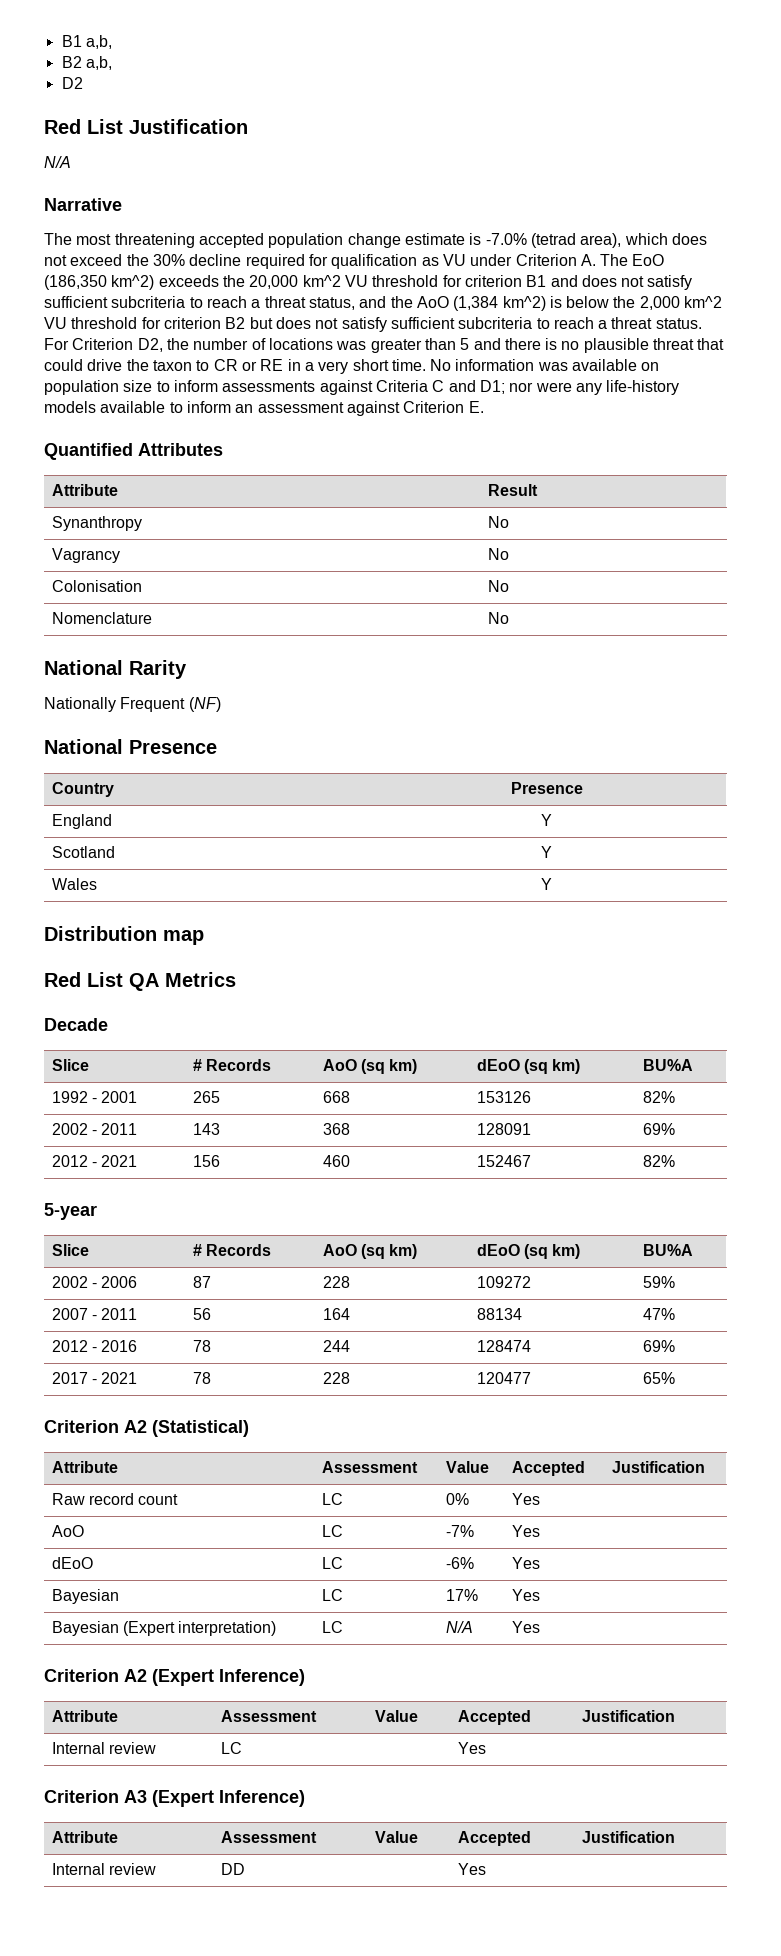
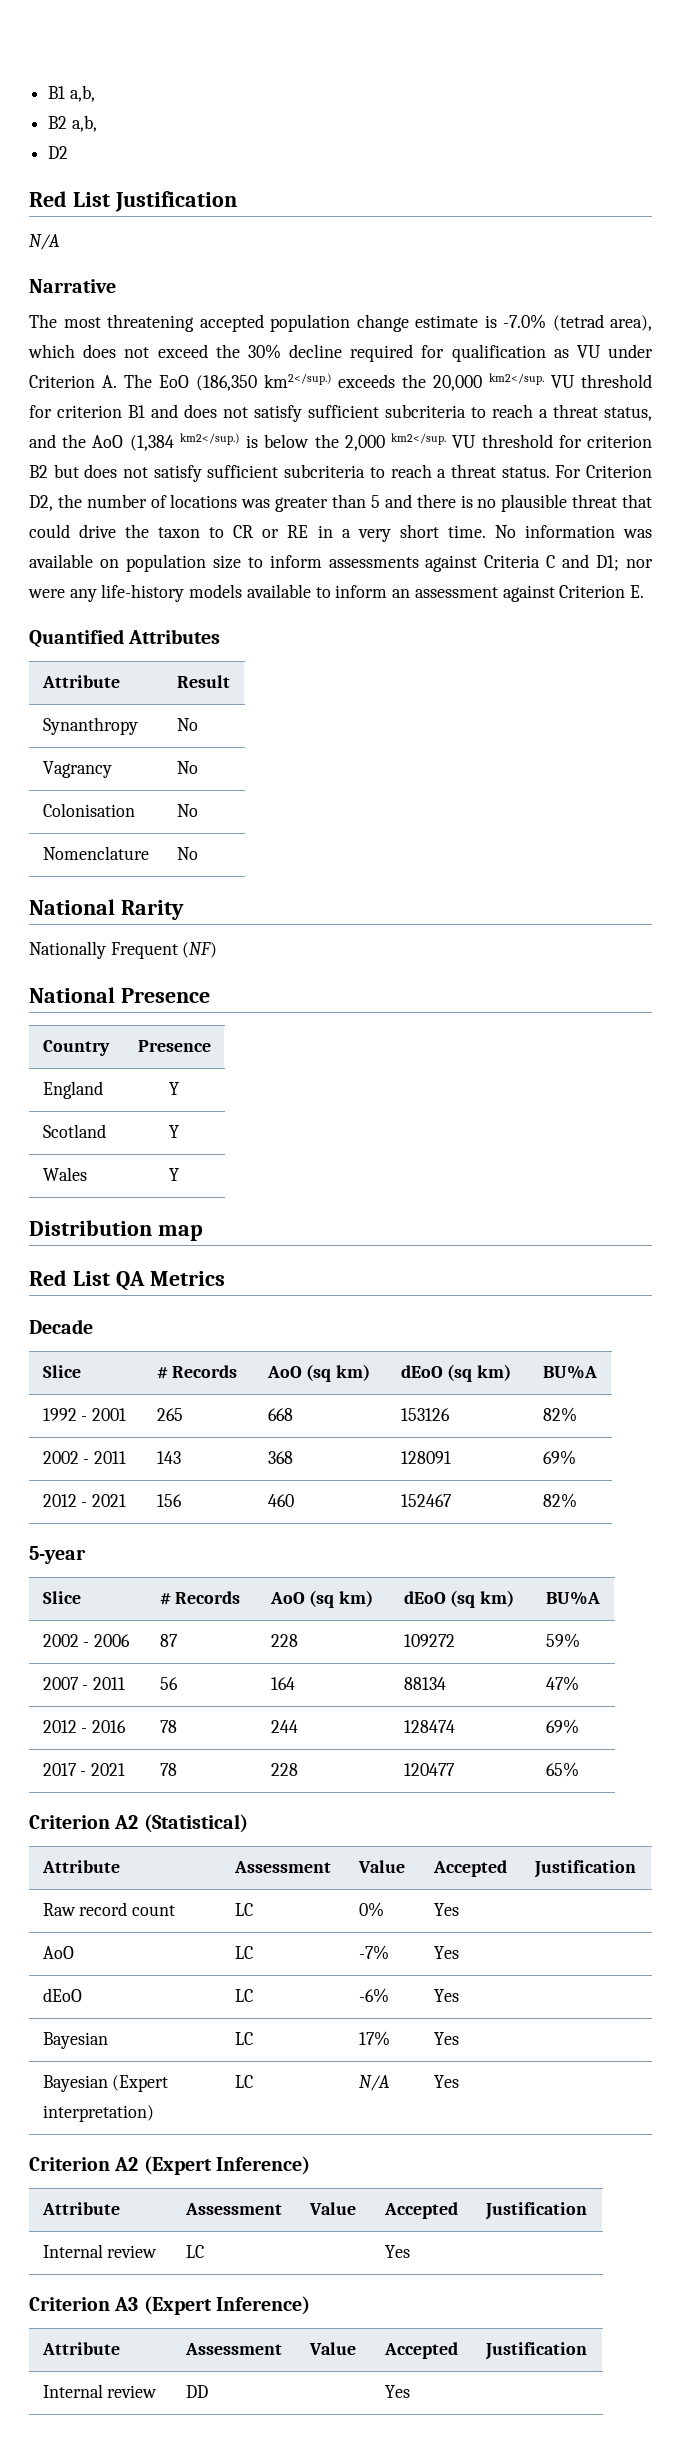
- The most threatening accepted population change estimate is -7.0% (tetrad area), which does not exceed the 30% decline required for qualification as VU under Criterion A. The EoO (186,350 km^2) exceeds the 20,000 km^2 VU threshold for criterion B1 and does not satisfy sufficient subcriteria to reach a threat status, and the AoO (1,384 km^2) is below the 2,000 km^2 VU threshold for criterion B2 but does not satisfy sufficient subcriteria to reach a threat status.
+ The most threatening accepted population change estimate is -7.0% (tetrad area), which does not exceed the 30% decline required for qualification as VU under Criterion A. The EoO (186,350 km2</sup.) exceeds the 20,000 km2</sup. VU threshold for criterion B1 and does not satisfy sufficient subcriteria to reach a threat status, and the AoO (1,384 km2</sup.) is below the 2,000 km2</sup. VU threshold for criterion B2 but does not satisfy sufficient subcriteria to reach a threat status.

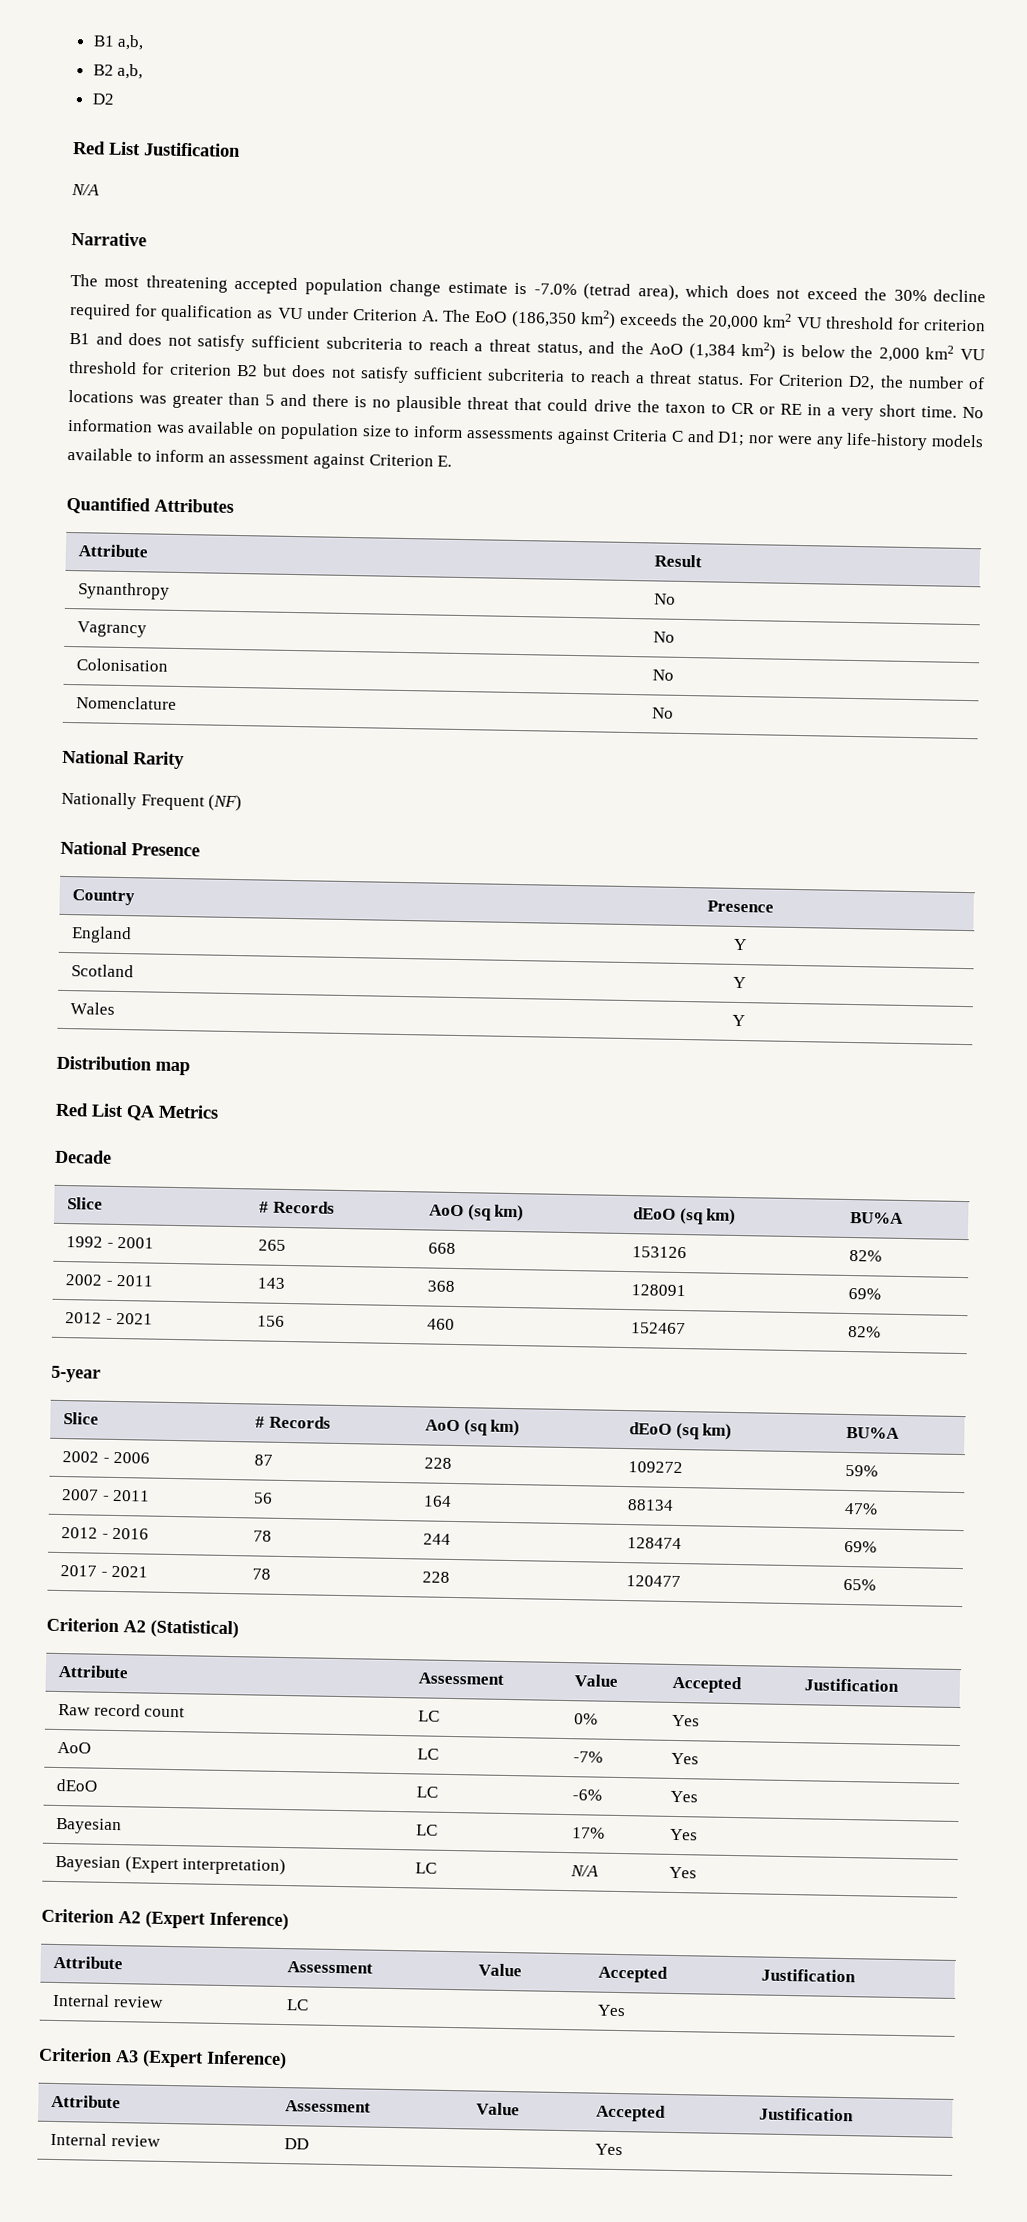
- The most threatening accepted population change estimate is -7.0% (tetrad area), which does not exceed the 30% decline required for qualification as VU under Criterion A. The EoO (186,350 km2</sup.) exceeds the 20,000 km2</sup. VU threshold for criterion B1 and does not satisfy sufficient subcriteria to reach a threat status, and the AoO (1,384 km2</sup.) is below the 2,000 km2</sup. VU threshold for criterion B2 but does not satisfy sufficient subcriteria to reach a threat status.
+ The most threatening accepted population change estimate is -7.0% (tetrad area), which does not exceed the 30% decline required for qualification as VU under Criterion A. The EoO (186,350 km2) exceeds the 20,000 km2 VU threshold for criterion B1 and does not satisfy sufficient subcriteria to reach a threat status, and the AoO (1,384 km2) is below the 2,000 km2 VU threshold for criterion B2 but does not satisfy sufficient subcriteria to reach a threat status.

